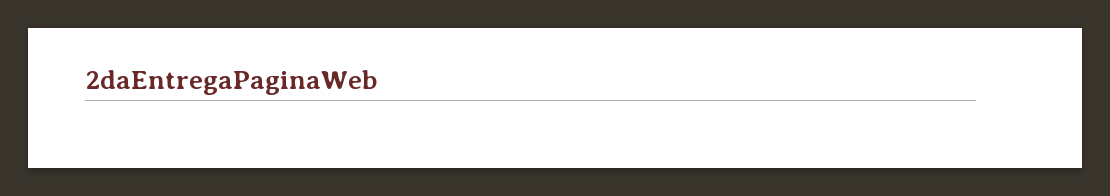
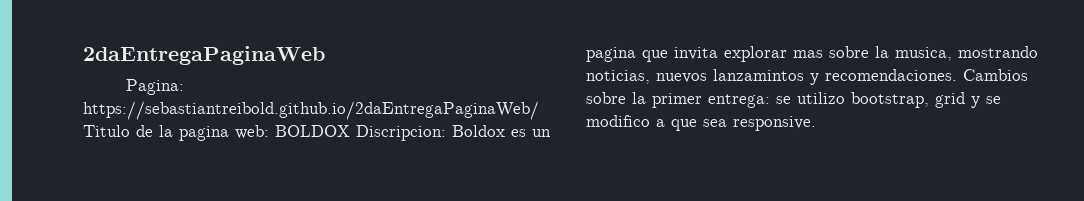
+ Pagina: https://sebastiantreibold.github.io/2daEntregaPaginaWeb/ Titulo de la pagina web: BOLDOX Discripcion: Boldox es un pagina que invita explorar mas sobre la musica, mostrando noticias, nuevos lanzamintos y recomendaciones. Cambios sobre la primer entrega: se utilizo bootstrap, grid y se modifico a que sea responsive.

